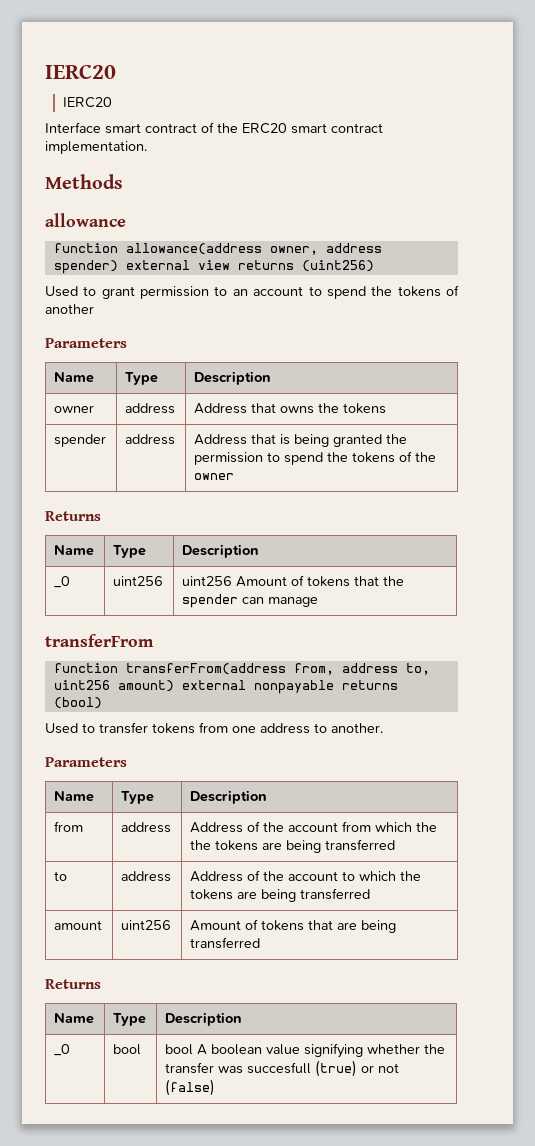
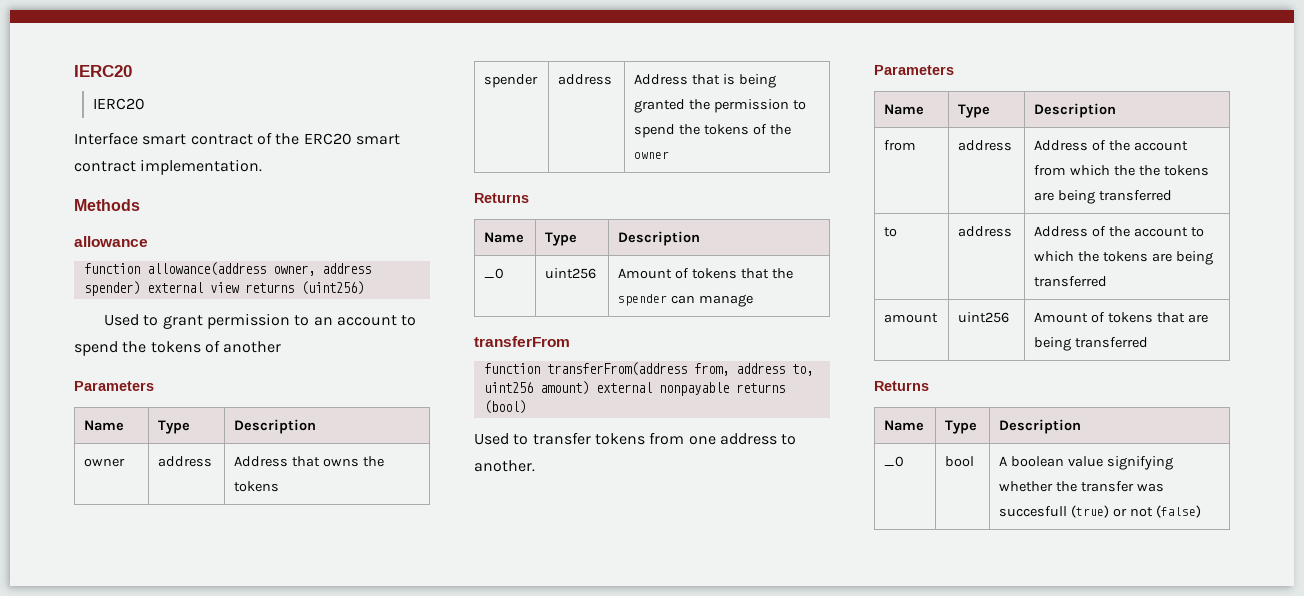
- _0 | uint256 | uint256 Amount of tokens that the spender can manage
+ _0 | uint256 | Amount of tokens that the spender can manage
- _0 | bool | bool A boolean value signifying whether the transfer was succesfull (true) or not (false)
+ _0 | bool | A boolean value signifying whether the transfer was succesfull (true) or not (false)

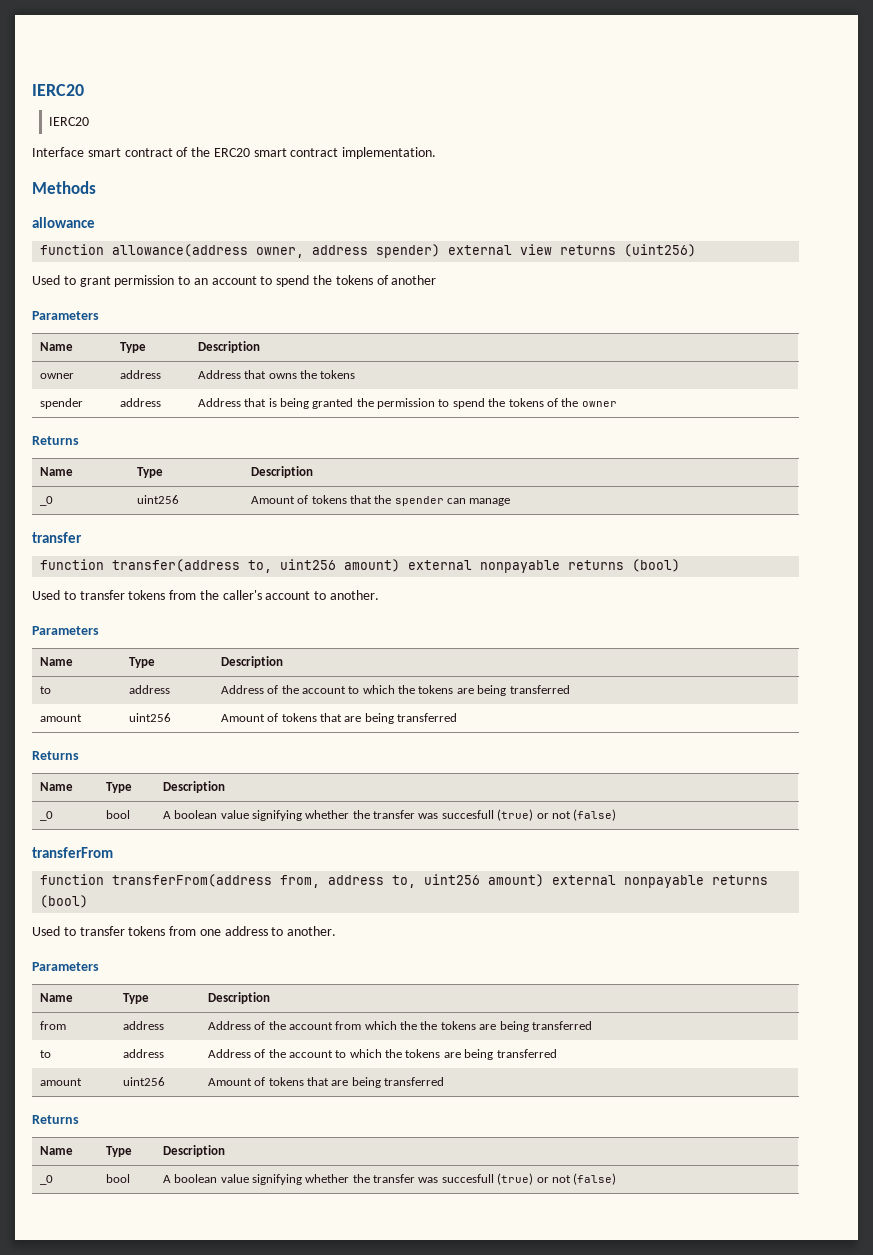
  _0 | uint256 | Amount of tokens that the spender can manage
+ transfer
+ function transfer(address to, uint256 amount) external nonpayable returns (bool)
+ Used to transfer tokens from the caller's account to another.
+ Parameters
+ Name | Type | Description
+ to | address | Address of the account to which the tokens are being transferred
+ amount | uint256 | Amount of tokens that are being transferred
+ Returns
+ Name | Type | Description
+ _0 | bool | A boolean value signifying whether the transfer was succesfull (true) or not (false)

